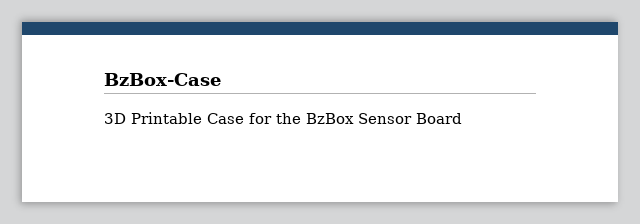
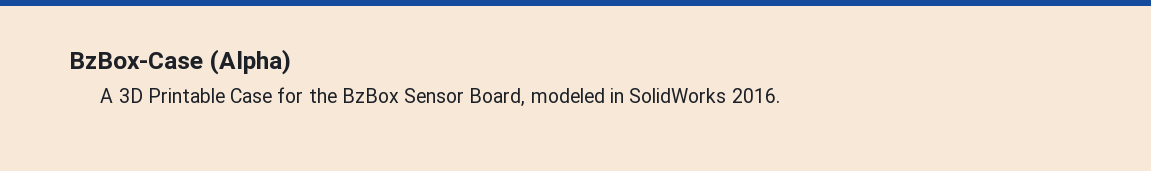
- BzBox-Case
- 3D Printable Case for the BzBox Sensor Board
+ BzBox-Case (Alpha)
+ A 3D Printable Case for the BzBox Sensor Board, modeled in SolidWorks 2016.

